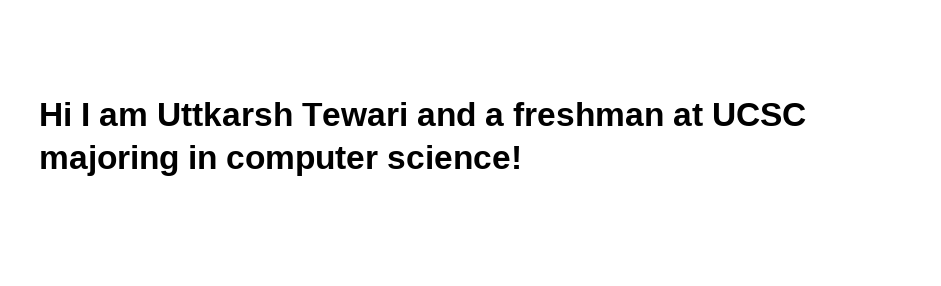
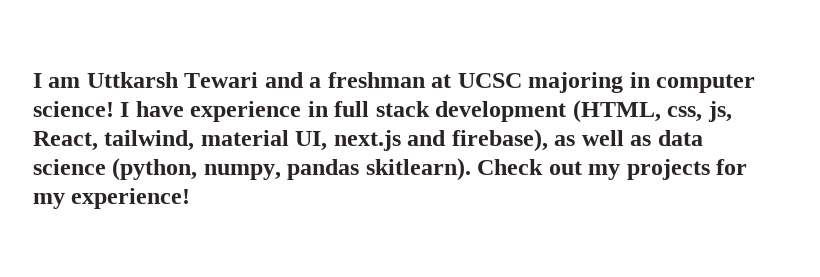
- Hi I am Uttkarsh Tewari and a freshman at UCSC majoring in computer science!
+ I am Uttkarsh Tewari and a freshman at UCSC majoring in computer science!
+ I have experience in full stack development (HTML, css, js, React, tailwind, material UI, next.js and firebase), as well as data science (python, numpy, pandas skitlearn). Check out my projects for my experience!

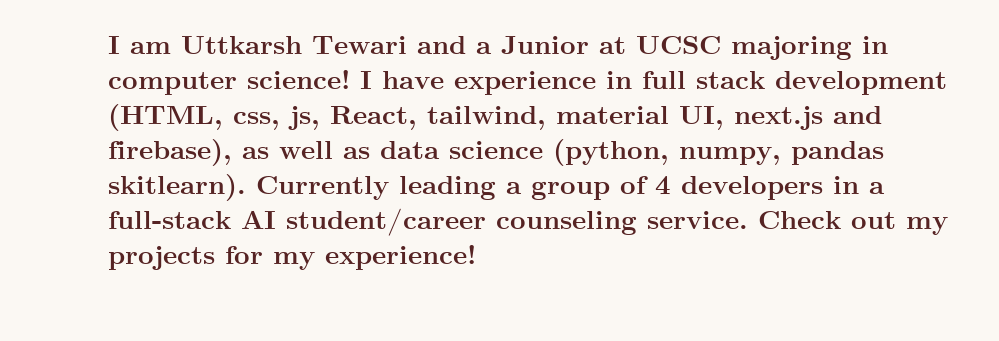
- I am Uttkarsh Tewari and a freshman at UCSC majoring in computer science!
+ I am Uttkarsh Tewari and a Junior at UCSC majoring in computer science!
+ Currently leading a group of 4 developers in a full-stack AI student/career counseling service.

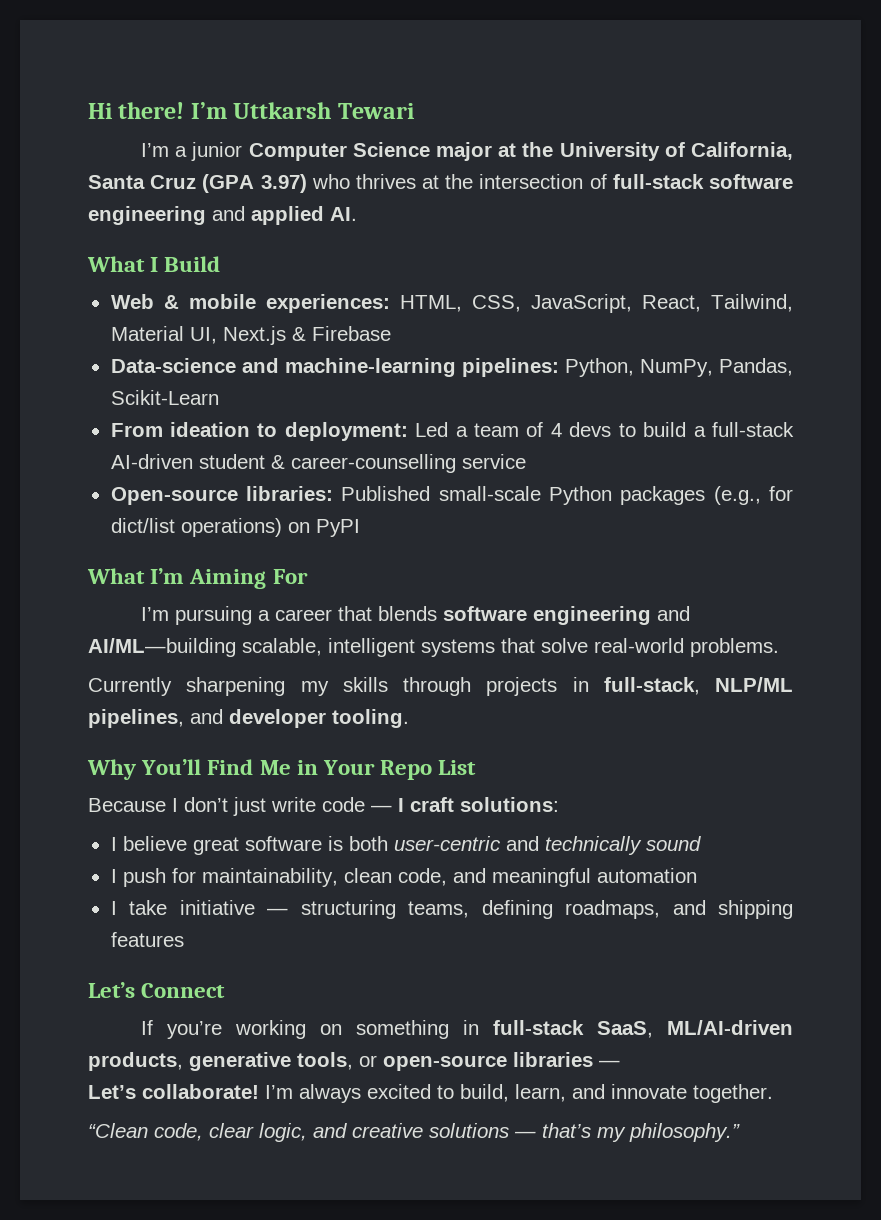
- I am Uttkarsh Tewari and a Junior at UCSC majoring in computer science! I have experience in full stack development (HTML, css, js, React, tailwind, material UI, next.js and firebase), as well as data science (python, numpy, pandas skitlearn). Currently leading a group of 4 developers in a full-stack AI student/career counseling service. Check out my projects for my experience!
+ Hi there! I’m Uttkarsh Tewari
+ I’m a junior Computer Science major at the University of California, Santa Cruz (GPA 3.97) who thrives at the intersection of full-stack software engineering and applied AI.
+ What I Build
+ Web & mobile experiences: HTML, CSS, JavaScript, React, Tailwind, Material UI, Next.js & Firebase
+ Data-science and machine-learning pipelines: Python, NumPy, Pandas, Scikit-Learn
+ From ideation to deployment: Led a team of 4 devs to build a full-stack AI-driven student & career-counselling service
+ Open-source libraries: Published small-scale Python packages (e.g., for dict/list operations) on PyPI
+ What I’m Aiming For
+ I’m pursuing a career that blends software engineering and AI/ML—building scalable, intelligent systems that solve real-world problems.
+ Currently sharpening my skills through projects in full-stack, NLP/ML pipelines, and developer tooling.
+ Why You’ll Find Me in Your Repo List
+ Because I don’t just write code — I craft solutions:
+ I believe great software is both user-centric and technically sound
+ I push for maintainability, clean code, and meaningful automation
+ I take initiative — structuring teams, defining roadmaps, and shipping features
+ Let’s Connect
+ If you’re working on something in full-stack SaaS, ML/AI-driven products, generative tools, or open-source libraries —
+ Let’s collaborate! I’m always excited to build, learn, and innovate together.
+ “Clean code, clear logic, and creative solutions — that’s my philosophy.”

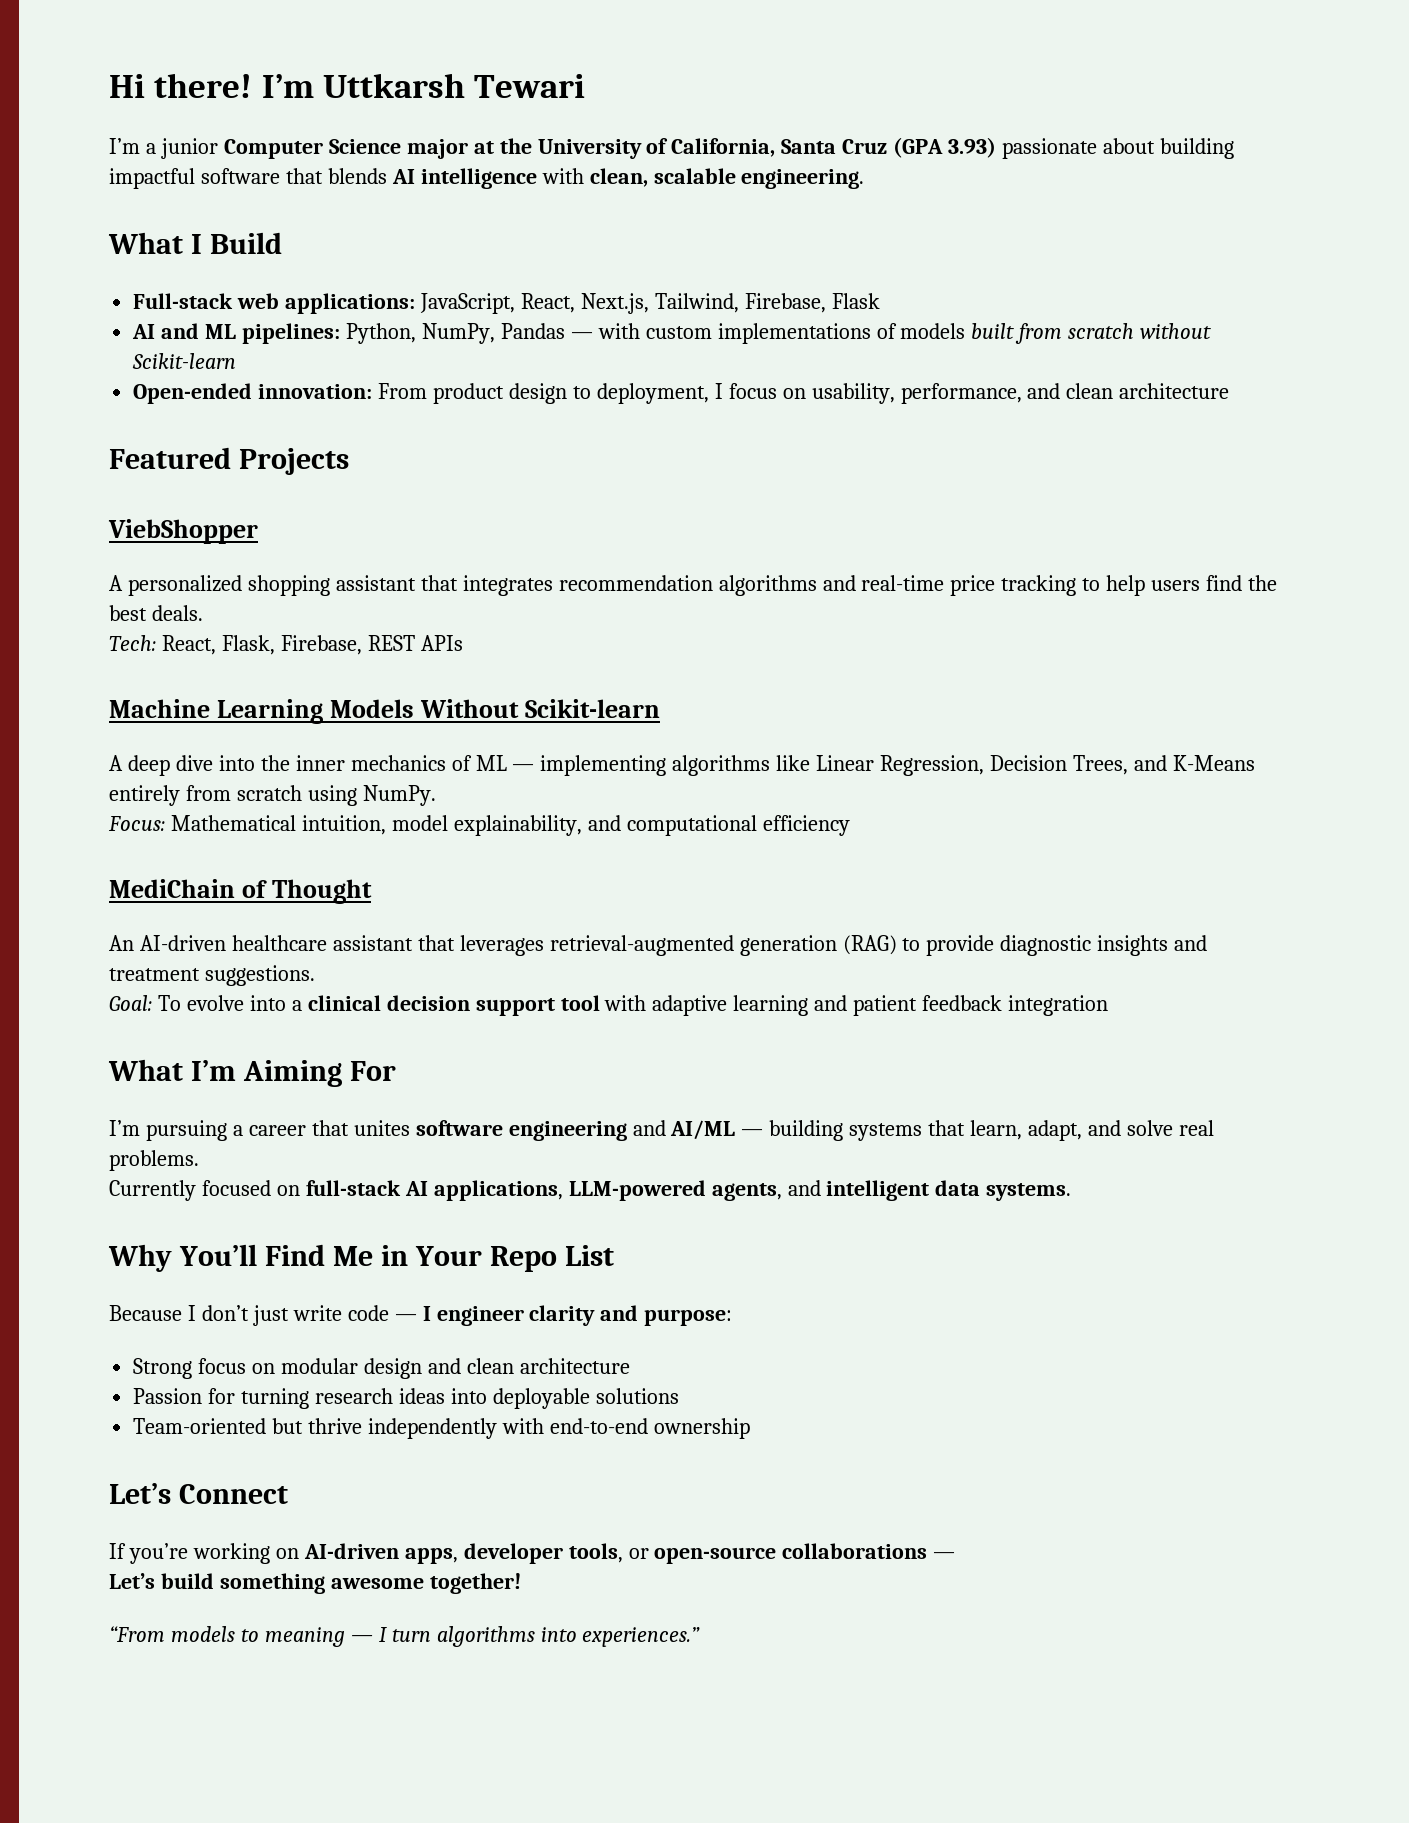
- I’m a junior Computer Science major at the University of California, Santa Cruz (GPA 3.97) who thrives at the intersection of full-stack software engineering and applied AI.
+ I’m a junior Computer Science major at the University of California, Santa Cruz (GPA 3.93) passionate about building impactful software that blends AI intelligence with clean, scalable engineering.
  What I Build
- Web & mobile experiences: HTML, CSS, JavaScript, React, Tailwind, Material UI, Next.js & Firebase
- Data-science and machine-learning pipelines: Python, NumPy, Pandas, Scikit-Learn
- From ideation to deployment: Led a team of 4 devs to build a full-stack AI-driven student & career-counselling service
- Open-source libraries: Published small-scale Python packages (e.g., for dict/list operations) on PyPI
+ Full-stack web applications: JavaScript, React, Next.js, Tailwind, Firebase, Flask
+ AI and ML pipelines: Python, NumPy, Pandas — with custom implementations of models built from scratch without Scikit-learn
+ Open-ended innovation: From product design to deployment, I focus on usability, performance, and clean architecture
+ Featured Projects
+ ViebShopper
+ A personalized shopping assistant that integrates recommendation algorithms and real-time price tracking to help users find the best deals.
+ Tech: React, Flask, Firebase, REST APIs
+ Machine Learning Models Without Scikit-learn
+ A deep dive into the inner mechanics of ML — implementing algorithms like Linear Regression, Decision Trees, and K-Means entirely from scratch using NumPy.
+ Focus: Mathematical intuition, model explainability, and computational efficiency
+ MediChain of Thought
+ An AI-driven healthcare assistant that leverages retrieval-augmented generation (RAG) to provide diagnostic insights and treatment suggestions.
+ Goal: To evolve into a clinical decision support tool with adaptive learning and patient feedback integration
- I’m pursuing a career that blends software engineering and AI/ML—building scalable, intelligent systems that solve real-world problems.
- Currently sharpening my skills through projects in full-stack, NLP/ML pipelines, and developer tooling.
+ I’m pursuing a career that unites software engineering and AI/ML — building systems that learn, adapt, and solve real problems.
+ Currently focused on full-stack AI applications, LLM-powered agents, and intelligent data systems.
- Because I don’t just write code — I craft solutions:
- I believe great software is both user-centric and technically sound
- I push for maintainability, clean code, and meaningful automation
- I take initiative — structuring teams, defining roadmaps, and shipping features
+ Because I don’t just write code — I engineer clarity and purpose:
+ Strong focus on modular design and clean architecture
+ Passion for turning research ideas into deployable solutions
+ Team-oriented but thrive independently with end-to-end ownership
- If you’re working on something in full-stack SaaS, ML/AI-driven products, generative tools, or open-source libraries —
+ If you’re working on AI-driven apps, developer tools, or open-source collaborations —
- Let’s collaborate! I’m always excited to build, learn, and innovate together.
- “Clean code, clear logic, and creative solutions — that’s my philosophy.”
+ Let’s build something awesome together!
+ “From models to meaning — I turn algorithms into experiences.”

